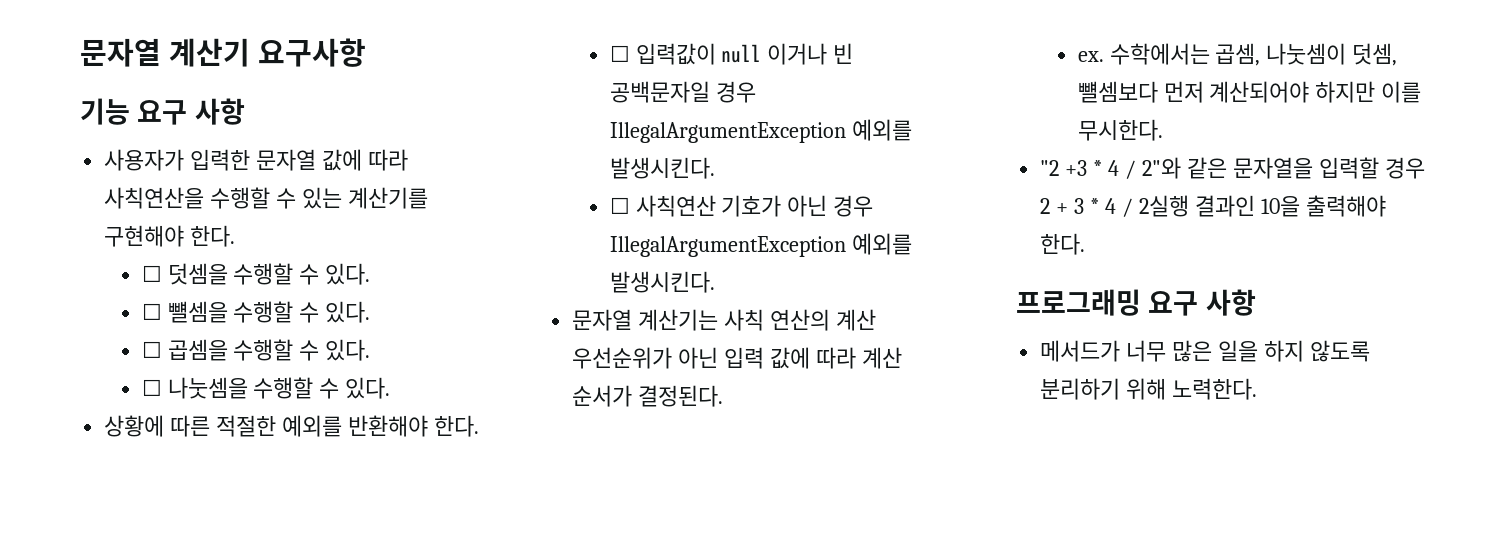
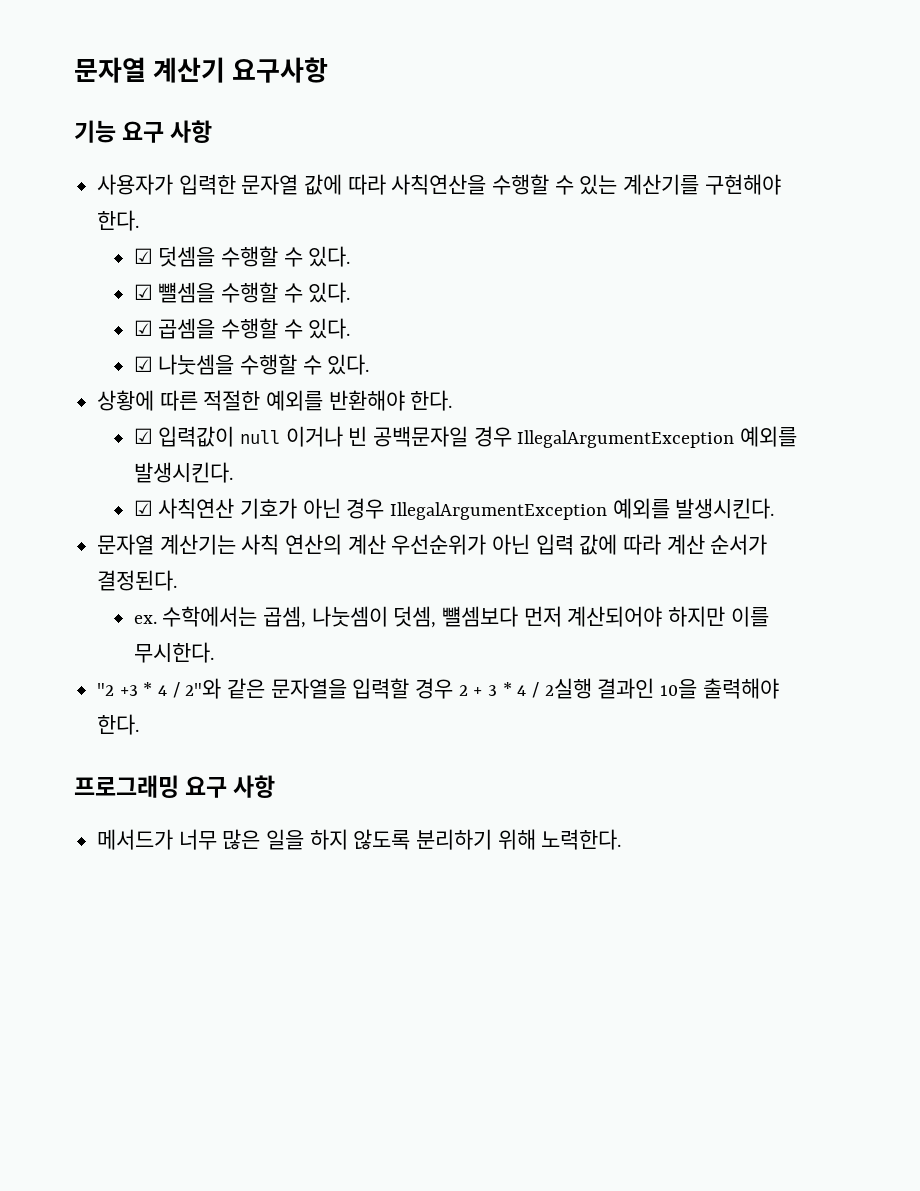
- ☐ 덧셈을 수행할 수 있다.
+ ☑ 덧셈을 수행할 수 있다.
- ☐ 뺼셈을 수행할 수 있다.
+ ☑ 뺼셈을 수행할 수 있다.
- ☐ 곱셈을 수행할 수 있다.
+ ☑ 곱셈을 수행할 수 있다.
- ☐ 나눗셈을 수행할 수 있다.
+ ☑ 나눗셈을 수행할 수 있다.
- ☐ 입력값이 null 이거나 빈 공백문자일 경우 IllegalArgumentException 예외를 발생시킨다.
+ ☑ 입력값이 null 이거나 빈 공백문자일 경우 IllegalArgumentException 예외를 발생시킨다.
- ☐ 사칙연산 기호가 아닌 경우 IllegalArgumentException 예외를 발생시킨다.
+ ☑ 사칙연산 기호가 아닌 경우 IllegalArgumentException 예외를 발생시킨다.

